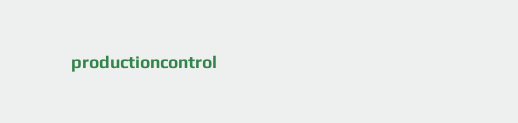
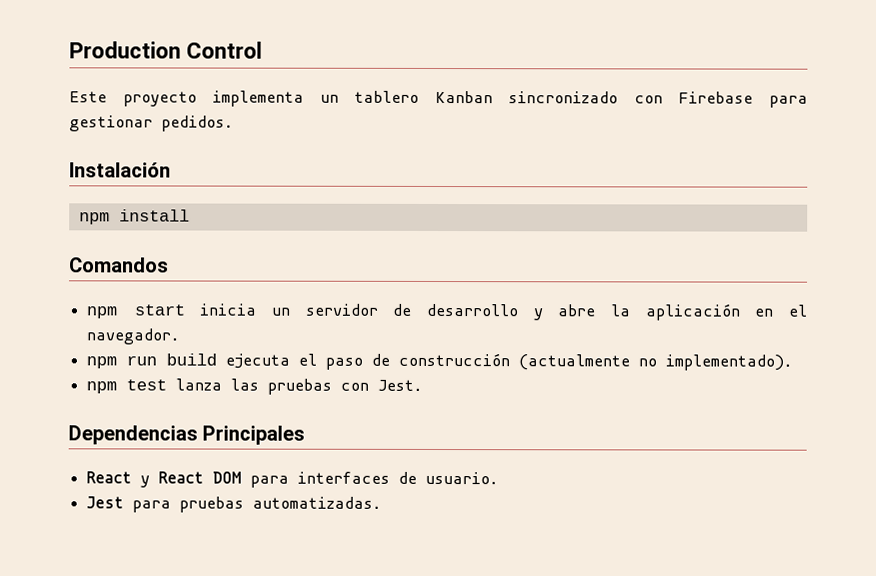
- productioncontrol
+ Production Control
+ Este proyecto implementa un tablero Kanban sincronizado con Firebase para gestionar pedidos.
+ Instalación
+ npm install
+ Comandos
+ npm start inicia un servidor de desarrollo y abre la aplicación en el navegador.
+ npm run build ejecuta el paso de construcción (actualmente no implementado).
+ npm test lanza las pruebas con Jest.
+ Dependencias Principales
+ React y React DOM para interfaces de usuario.
+ Jest para pruebas automatizadas.

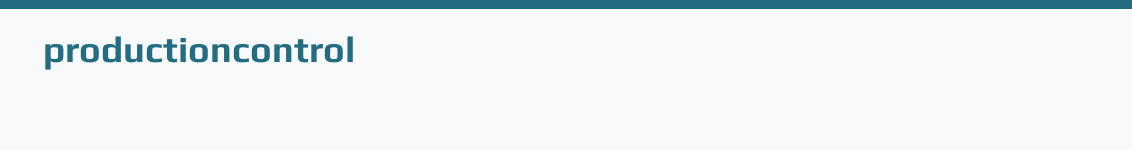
- Production Control
- Este proyecto implementa un tablero Kanban sincronizado con Firebase para gestionar pedidos.
- Instalación
- npm install
- Comandos
- npm start inicia un servidor de desarrollo y abre la aplicación en el navegador.
- npm run build ejecuta el paso de construcción (actualmente no implementado).
- npm test lanza las pruebas con Jest.
- Dependencias Principales
- React y React DOM para interfaces de usuario.
- Jest para pruebas automatizadas.
+ productioncontrol

